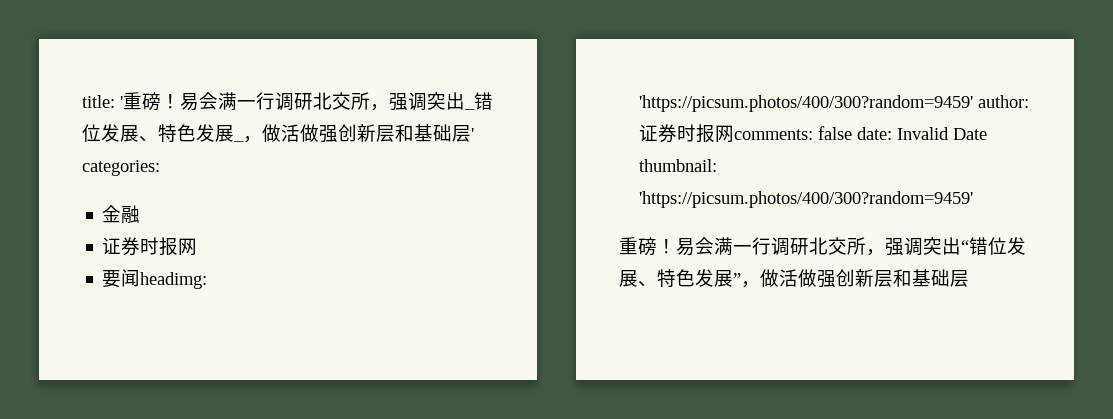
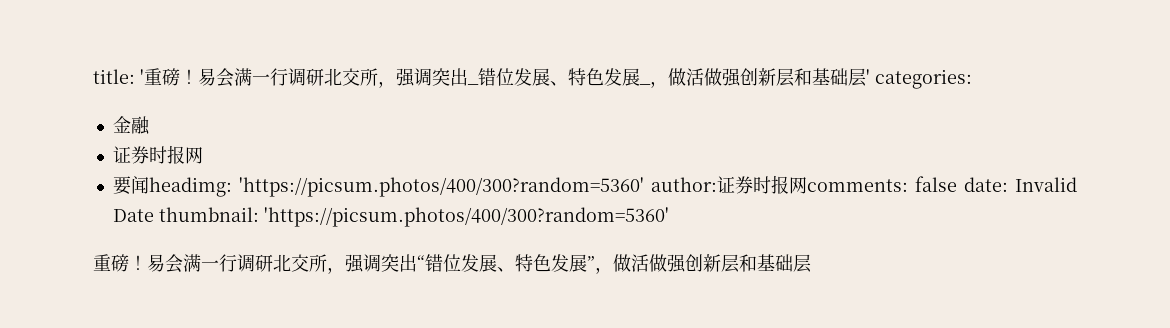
- 要闻headimg: 'https://picsum.photos/400/300?random=9459' author:证券时报网comments: false date: Invalid Date thumbnail: 'https://picsum.photos/400/300?random=9459'
+ 要闻headimg: 'https://picsum.photos/400/300?random=5360' author:证券时报网comments: false date: Invalid Date thumbnail: 'https://picsum.photos/400/300?random=5360'

